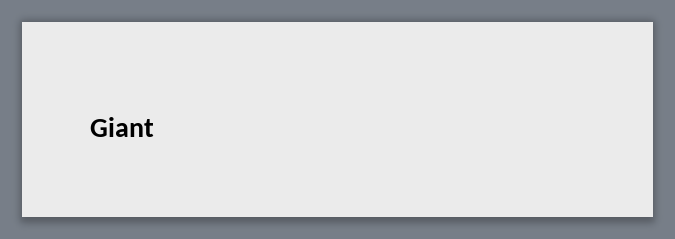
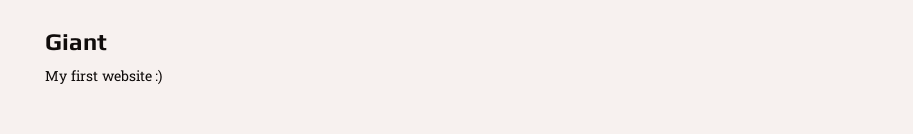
+ My first website :)

